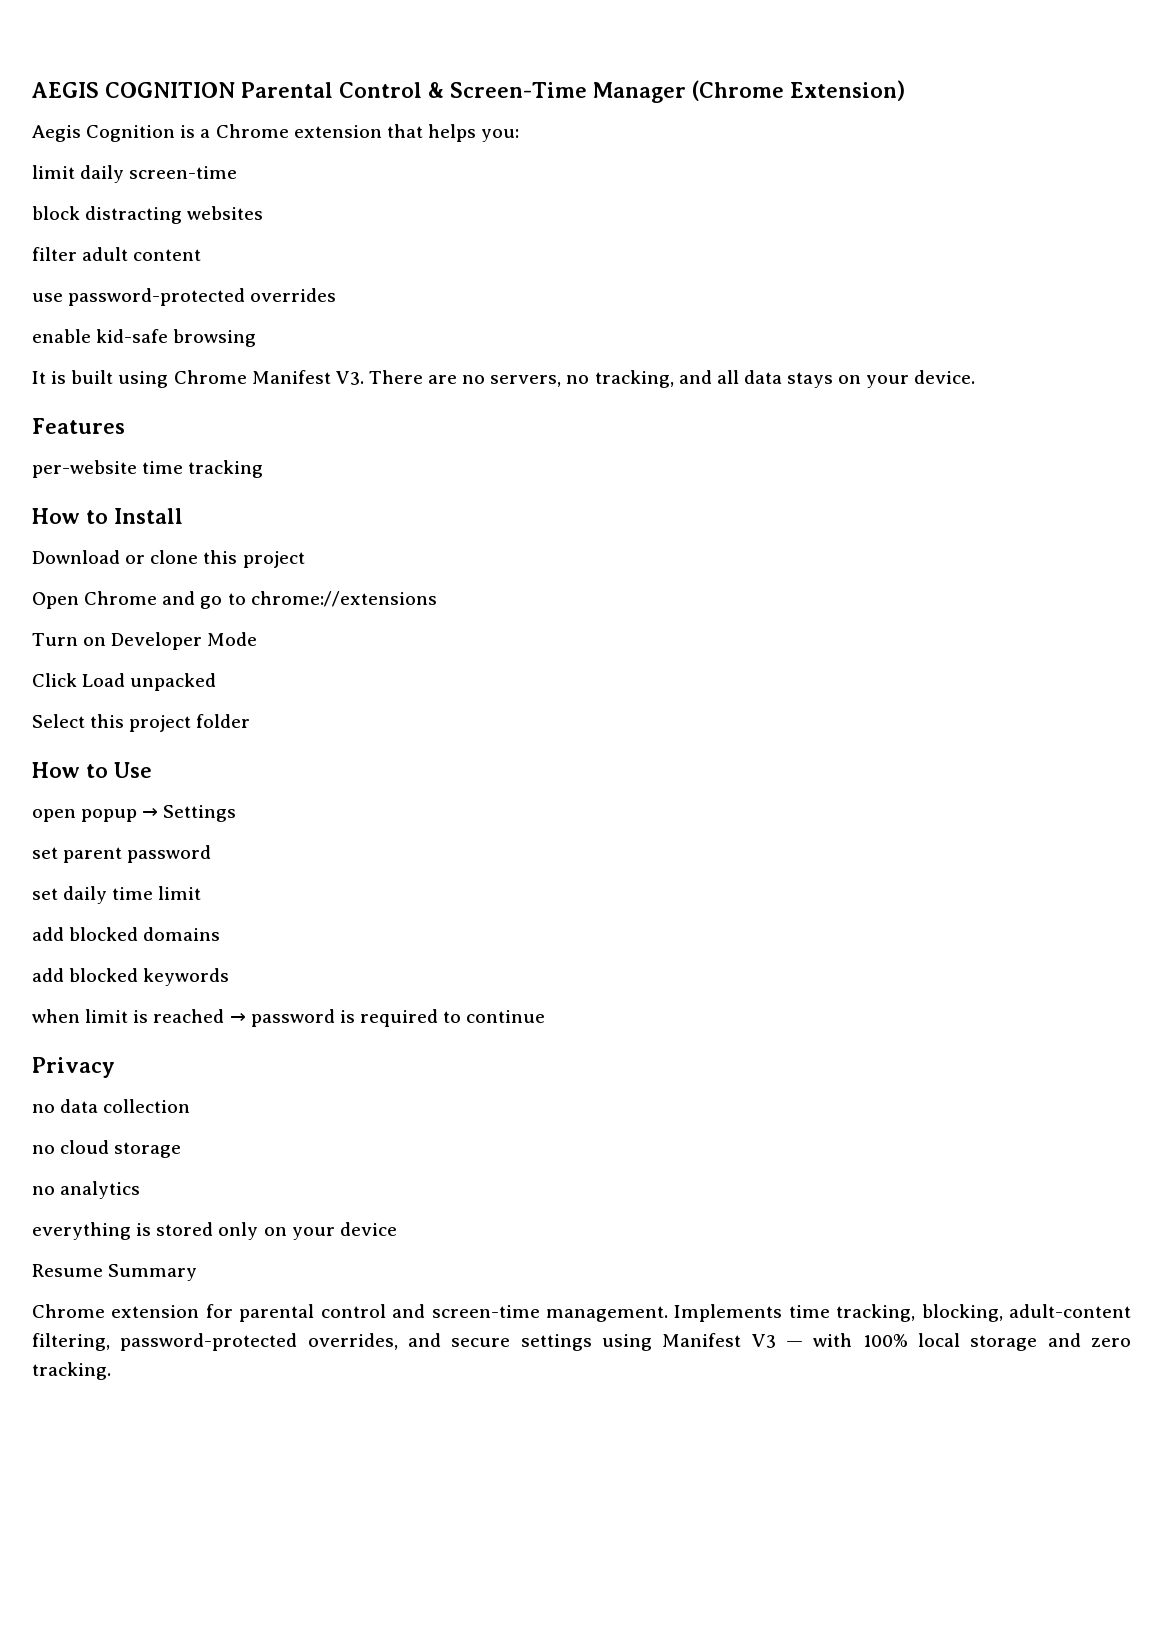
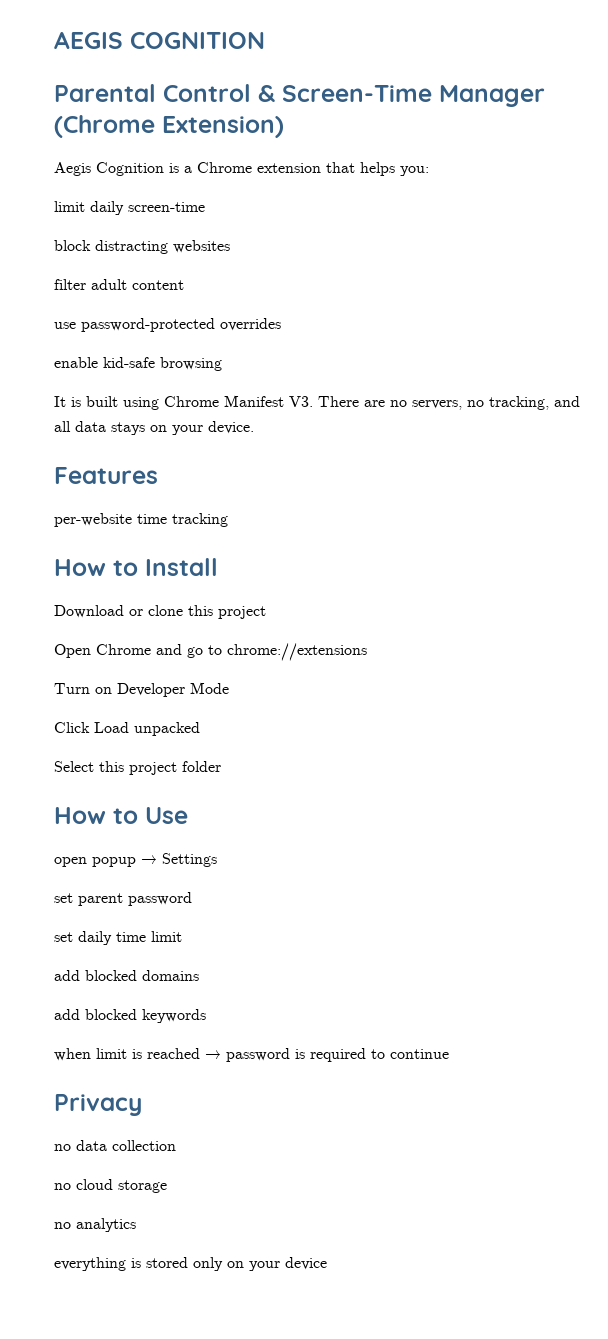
- AEGIS COGNITION Parental Control & Screen-Time Manager (Chrome Extension)
+ AEGIS COGNITION
+ Parental Control & Screen-Time Manager (Chrome Extension)
- Resume Summary
- Chrome extension for parental control and screen-time management. Implements time tracking, blocking, adult-content filtering, password-protected overrides, and secure settings using Manifest V3 — with 100% local storage and zero tracking.

